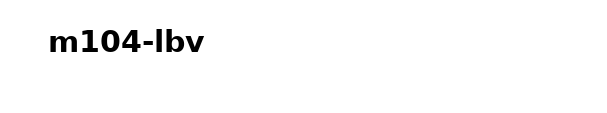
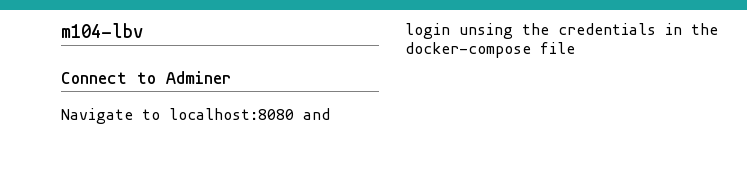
+ Connect to Adminer
+ Navigate to localhost:8080 and login unsing the credentials in the docker-compose file

